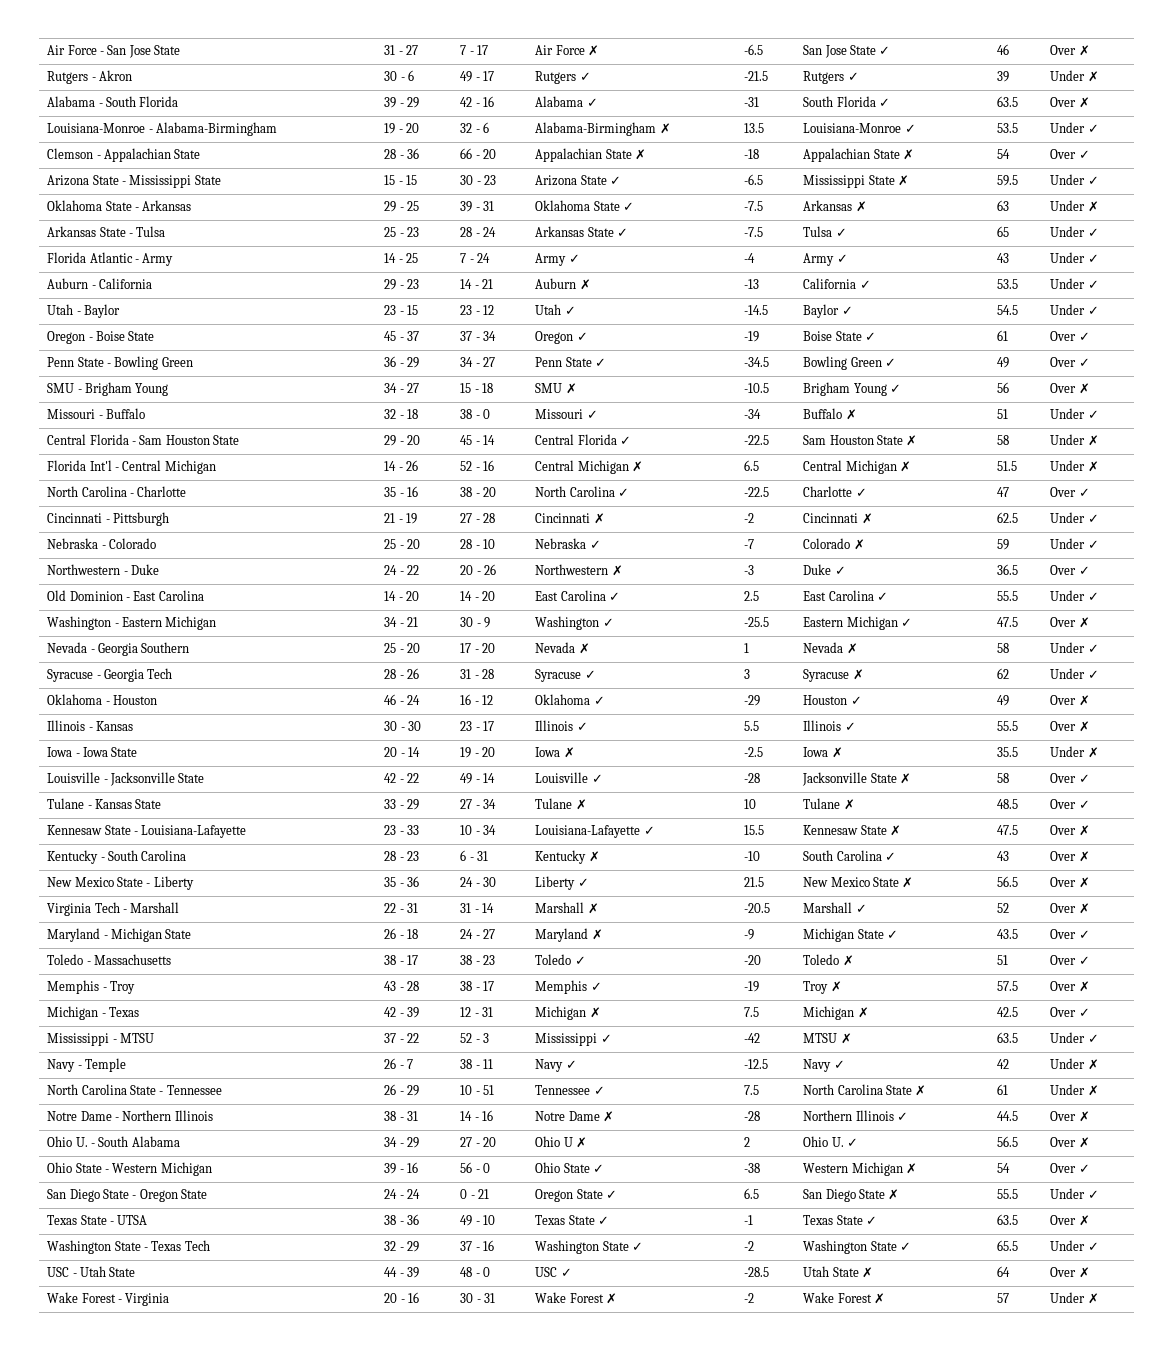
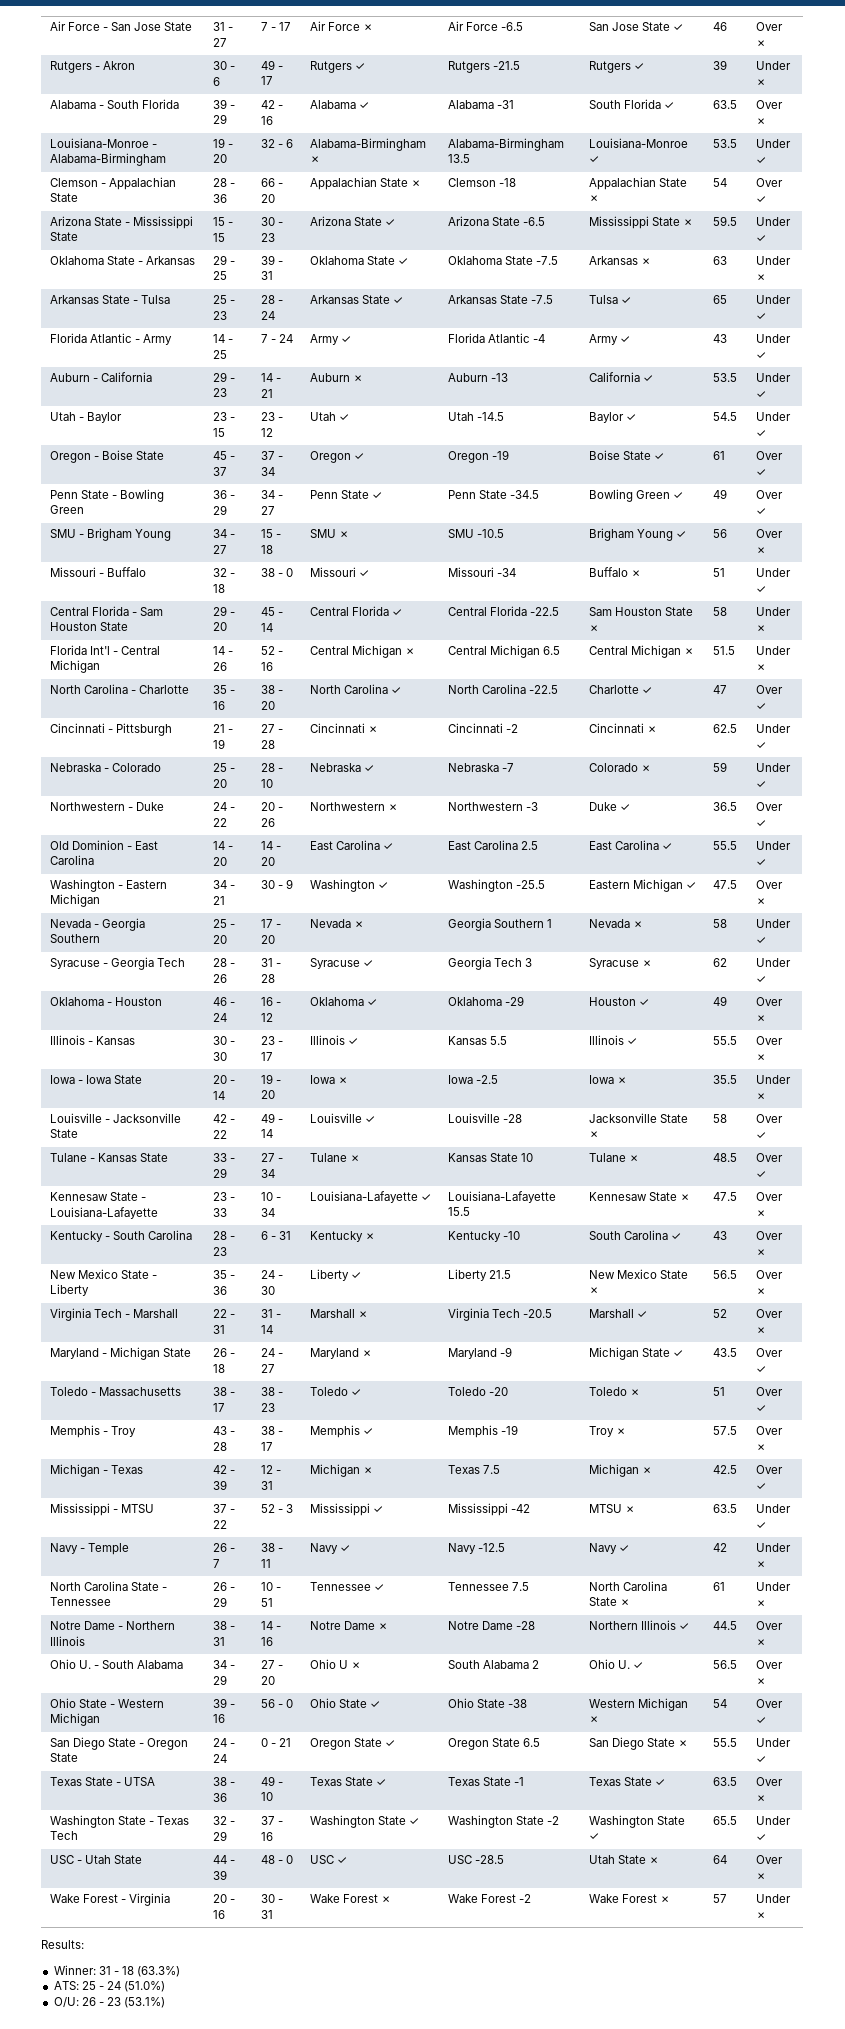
- Air Force - San Jose State | 31 - 27 | 7 - 17 | Air Force ✗ | -6.5 | San Jose State ✓ | 46 | Over ✗
+ Air Force - San Jose State | 31 - 27 | 7 - 17 | Air Force ✗ | Air Force -6.5 | San Jose State ✓ | 46 | Over ✗
- Rutgers - Akron | 30 - 6 | 49 - 17 | Rutgers ✓ | -21.5 | Rutgers ✓ | 39 | Under ✗
+ Rutgers - Akron | 30 - 6 | 49 - 17 | Rutgers ✓ | Rutgers -21.5 | Rutgers ✓ | 39 | Under ✗
- Alabama - South Florida | 39 - 29 | 42 - 16 | Alabama ✓ | -31 | South Florida ✓ | 63.5 | Over ✗
+ Alabama - South Florida | 39 - 29 | 42 - 16 | Alabama ✓ | Alabama -31 | South Florida ✓ | 63.5 | Over ✗
- Louisiana-Monroe - Alabama-Birmingham | 19 - 20 | 32 - 6 | Alabama-Birmingham ✗ | 13.5 | Louisiana-Monroe ✓ | 53.5 | Under ✓
+ Louisiana-Monroe - Alabama-Birmingham | 19 - 20 | 32 - 6 | Alabama-Birmingham ✗ | Alabama-Birmingham 13.5 | Louisiana-Monroe ✓ | 53.5 | Under ✓
- Clemson - Appalachian State | 28 - 36 | 66 - 20 | Appalachian State ✗ | -18 | Appalachian State ✗ | 54 | Over ✓
+ Clemson - Appalachian State | 28 - 36 | 66 - 20 | Appalachian State ✗ | Clemson -18 | Appalachian State ✗ | 54 | Over ✓
- Arizona State - Mississippi State | 15 - 15 | 30 - 23 | Arizona State ✓ | -6.5 | Mississippi State ✗ | 59.5 | Under ✓
+ Arizona State - Mississippi State | 15 - 15 | 30 - 23 | Arizona State ✓ | Arizona State -6.5 | Mississippi State ✗ | 59.5 | Under ✓
- Oklahoma State - Arkansas | 29 - 25 | 39 - 31 | Oklahoma State ✓ | -7.5 | Arkansas ✗ | 63 | Under ✗
+ Oklahoma State - Arkansas | 29 - 25 | 39 - 31 | Oklahoma State ✓ | Oklahoma State -7.5 | Arkansas ✗ | 63 | Under ✗
- Arkansas State - Tulsa | 25 - 23 | 28 - 24 | Arkansas State ✓ | -7.5 | Tulsa ✓ | 65 | Under ✓
+ Arkansas State - Tulsa | 25 - 23 | 28 - 24 | Arkansas State ✓ | Arkansas State -7.5 | Tulsa ✓ | 65 | Under ✓
- Florida Atlantic - Army | 14 - 25 | 7 - 24 | Army ✓ | -4 | Army ✓ | 43 | Under ✓
+ Florida Atlantic - Army | 14 - 25 | 7 - 24 | Army ✓ | Florida Atlantic -4 | Army ✓ | 43 | Under ✓
- Auburn - California | 29 - 23 | 14 - 21 | Auburn ✗ | -13 | California ✓ | 53.5 | Under ✓
+ Auburn - California | 29 - 23 | 14 - 21 | Auburn ✗ | Auburn -13 | California ✓ | 53.5 | Under ✓
- Utah - Baylor | 23 - 15 | 23 - 12 | Utah ✓ | -14.5 | Baylor ✓ | 54.5 | Under ✓
+ Utah - Baylor | 23 - 15 | 23 - 12 | Utah ✓ | Utah -14.5 | Baylor ✓ | 54.5 | Under ✓
- Oregon - Boise State | 45 - 37 | 37 - 34 | Oregon ✓ | -19 | Boise State ✓ | 61 | Over ✓
+ Oregon - Boise State | 45 - 37 | 37 - 34 | Oregon ✓ | Oregon -19 | Boise State ✓ | 61 | Over ✓
- Penn State - Bowling Green | 36 - 29 | 34 - 27 | Penn State ✓ | -34.5 | Bowling Green ✓ | 49 | Over ✓
+ Penn State - Bowling Green | 36 - 29 | 34 - 27 | Penn State ✓ | Penn State -34.5 | Bowling Green ✓ | 49 | Over ✓
- SMU - Brigham Young | 34 - 27 | 15 - 18 | SMU ✗ | -10.5 | Brigham Young ✓ | 56 | Over ✗
+ SMU - Brigham Young | 34 - 27 | 15 - 18 | SMU ✗ | SMU -10.5 | Brigham Young ✓ | 56 | Over ✗
- Missouri - Buffalo | 32 - 18 | 38 - 0 | Missouri ✓ | -34 | Buffalo ✗ | 51 | Under ✓
+ Missouri - Buffalo | 32 - 18 | 38 - 0 | Missouri ✓ | Missouri -34 | Buffalo ✗ | 51 | Under ✓
- Central Florida - Sam Houston State | 29 - 20 | 45 - 14 | Central Florida ✓ | -22.5 | Sam Houston State ✗ | 58 | Under ✗
+ Central Florida - Sam Houston State | 29 - 20 | 45 - 14 | Central Florida ✓ | Central Florida -22.5 | Sam Houston State ✗ | 58 | Under ✗
- Florida Int'l - Central Michigan | 14 - 26 | 52 - 16 | Central Michigan ✗ | 6.5 | Central Michigan ✗ | 51.5 | Under ✗
+ Florida Int'l - Central Michigan | 14 - 26 | 52 - 16 | Central Michigan ✗ | Central Michigan 6.5 | Central Michigan ✗ | 51.5 | Under ✗
- North Carolina - Charlotte | 35 - 16 | 38 - 20 | North Carolina ✓ | -22.5 | Charlotte ✓ | 47 | Over ✓
+ North Carolina - Charlotte | 35 - 16 | 38 - 20 | North Carolina ✓ | North Carolina -22.5 | Charlotte ✓ | 47 | Over ✓
- Cincinnati - Pittsburgh | 21 - 19 | 27 - 28 | Cincinnati ✗ | -2 | Cincinnati ✗ | 62.5 | Under ✓
+ Cincinnati - Pittsburgh | 21 - 19 | 27 - 28 | Cincinnati ✗ | Cincinnati -2 | Cincinnati ✗ | 62.5 | Under ✓
- Nebraska - Colorado | 25 - 20 | 28 - 10 | Nebraska ✓ | -7 | Colorado ✗ | 59 | Under ✓
+ Nebraska - Colorado | 25 - 20 | 28 - 10 | Nebraska ✓ | Nebraska -7 | Colorado ✗ | 59 | Under ✓
- Northwestern - Duke | 24 - 22 | 20 - 26 | Northwestern ✗ | -3 | Duke ✓ | 36.5 | Over ✓
+ Northwestern - Duke | 24 - 22 | 20 - 26 | Northwestern ✗ | Northwestern -3 | Duke ✓ | 36.5 | Over ✓
- Old Dominion - East Carolina | 14 - 20 | 14 - 20 | East Carolina ✓ | 2.5 | East Carolina ✓ | 55.5 | Under ✓
+ Old Dominion - East Carolina | 14 - 20 | 14 - 20 | East Carolina ✓ | East Carolina 2.5 | East Carolina ✓ | 55.5 | Under ✓
- Washington - Eastern Michigan | 34 - 21 | 30 - 9 | Washington ✓ | -25.5 | Eastern Michigan ✓ | 47.5 | Over ✗
+ Washington - Eastern Michigan | 34 - 21 | 30 - 9 | Washington ✓ | Washington -25.5 | Eastern Michigan ✓ | 47.5 | Over ✗
- Nevada - Georgia Southern | 25 - 20 | 17 - 20 | Nevada ✗ | 1 | Nevada ✗ | 58 | Under ✓
+ Nevada - Georgia Southern | 25 - 20 | 17 - 20 | Nevada ✗ | Georgia Southern 1 | Nevada ✗ | 58 | Under ✓
- Syracuse - Georgia Tech | 28 - 26 | 31 - 28 | Syracuse ✓ | 3 | Syracuse ✗ | 62 | Under ✓
+ Syracuse - Georgia Tech | 28 - 26 | 31 - 28 | Syracuse ✓ | Georgia Tech 3 | Syracuse ✗ | 62 | Under ✓
- Oklahoma - Houston | 46 - 24 | 16 - 12 | Oklahoma ✓ | -29 | Houston ✓ | 49 | Over ✗
+ Oklahoma - Houston | 46 - 24 | 16 - 12 | Oklahoma ✓ | Oklahoma -29 | Houston ✓ | 49 | Over ✗
- Illinois - Kansas | 30 - 30 | 23 - 17 | Illinois ✓ | 5.5 | Illinois ✓ | 55.5 | Over ✗
+ Illinois - Kansas | 30 - 30 | 23 - 17 | Illinois ✓ | Kansas 5.5 | Illinois ✓ | 55.5 | Over ✗
- Iowa - Iowa State | 20 - 14 | 19 - 20 | Iowa ✗ | -2.5 | Iowa ✗ | 35.5 | Under ✗
+ Iowa - Iowa State | 20 - 14 | 19 - 20 | Iowa ✗ | Iowa -2.5 | Iowa ✗ | 35.5 | Under ✗
- Louisville - Jacksonville State | 42 - 22 | 49 - 14 | Louisville ✓ | -28 | Jacksonville State ✗ | 58 | Over ✓
+ Louisville - Jacksonville State | 42 - 22 | 49 - 14 | Louisville ✓ | Louisville -28 | Jacksonville State ✗ | 58 | Over ✓
- Tulane - Kansas State | 33 - 29 | 27 - 34 | Tulane ✗ | 10 | Tulane ✗ | 48.5 | Over ✓
+ Tulane - Kansas State | 33 - 29 | 27 - 34 | Tulane ✗ | Kansas State 10 | Tulane ✗ | 48.5 | Over ✓
- Kennesaw State - Louisiana-Lafayette | 23 - 33 | 10 - 34 | Louisiana-Lafayette ✓ | 15.5 | Kennesaw State ✗ | 47.5 | Over ✗
+ Kennesaw State - Louisiana-Lafayette | 23 - 33 | 10 - 34 | Louisiana-Lafayette ✓ | Louisiana-Lafayette 15.5 | Kennesaw State ✗ | 47.5 | Over ✗
- Kentucky - South Carolina | 28 - 23 | 6 - 31 | Kentucky ✗ | -10 | South Carolina ✓ | 43 | Over ✗
+ Kentucky - South Carolina | 28 - 23 | 6 - 31 | Kentucky ✗ | Kentucky -10 | South Carolina ✓ | 43 | Over ✗
- New Mexico State - Liberty | 35 - 36 | 24 - 30 | Liberty ✓ | 21.5 | New Mexico State ✗ | 56.5 | Over ✗
+ New Mexico State - Liberty | 35 - 36 | 24 - 30 | Liberty ✓ | Liberty 21.5 | New Mexico State ✗ | 56.5 | Over ✗
- Virginia Tech - Marshall | 22 - 31 | 31 - 14 | Marshall ✗ | -20.5 | Marshall ✓ | 52 | Over ✗
+ Virginia Tech - Marshall | 22 - 31 | 31 - 14 | Marshall ✗ | Virginia Tech -20.5 | Marshall ✓ | 52 | Over ✗
- Maryland - Michigan State | 26 - 18 | 24 - 27 | Maryland ✗ | -9 | Michigan State ✓ | 43.5 | Over ✓
+ Maryland - Michigan State | 26 - 18 | 24 - 27 | Maryland ✗ | Maryland -9 | Michigan State ✓ | 43.5 | Over ✓
- Toledo - Massachusetts | 38 - 17 | 38 - 23 | Toledo ✓ | -20 | Toledo ✗ | 51 | Over ✓
+ Toledo - Massachusetts | 38 - 17 | 38 - 23 | Toledo ✓ | Toledo -20 | Toledo ✗ | 51 | Over ✓
- Memphis - Troy | 43 - 28 | 38 - 17 | Memphis ✓ | -19 | Troy ✗ | 57.5 | Over ✗
+ Memphis - Troy | 43 - 28 | 38 - 17 | Memphis ✓ | Memphis -19 | Troy ✗ | 57.5 | Over ✗
- Michigan - Texas | 42 - 39 | 12 - 31 | Michigan ✗ | 7.5 | Michigan ✗ | 42.5 | Over ✓
+ Michigan - Texas | 42 - 39 | 12 - 31 | Michigan ✗ | Texas 7.5 | Michigan ✗ | 42.5 | Over ✓
- Mississippi - MTSU | 37 - 22 | 52 - 3 | Mississippi ✓ | -42 | MTSU ✗ | 63.5 | Under ✓
+ Mississippi - MTSU | 37 - 22 | 52 - 3 | Mississippi ✓ | Mississippi -42 | MTSU ✗ | 63.5 | Under ✓
- Navy - Temple | 26 - 7 | 38 - 11 | Navy ✓ | -12.5 | Navy ✓ | 42 | Under ✗
+ Navy - Temple | 26 - 7 | 38 - 11 | Navy ✓ | Navy -12.5 | Navy ✓ | 42 | Under ✗
- North Carolina State - Tennessee | 26 - 29 | 10 - 51 | Tennessee ✓ | 7.5 | North Carolina State ✗ | 61 | Under ✗
+ North Carolina State - Tennessee | 26 - 29 | 10 - 51 | Tennessee ✓ | Tennessee 7.5 | North Carolina State ✗ | 61 | Under ✗
- Notre Dame - Northern Illinois | 38 - 31 | 14 - 16 | Notre Dame ✗ | -28 | Northern Illinois ✓ | 44.5 | Over ✗
+ Notre Dame - Northern Illinois | 38 - 31 | 14 - 16 | Notre Dame ✗ | Notre Dame -28 | Northern Illinois ✓ | 44.5 | Over ✗
- Ohio U. - South Alabama | 34 - 29 | 27 - 20 | Ohio U ✗ | 2 | Ohio U. ✓ | 56.5 | Over ✗
+ Ohio U. - South Alabama | 34 - 29 | 27 - 20 | Ohio U ✗ | South Alabama 2 | Ohio U. ✓ | 56.5 | Over ✗
- Ohio State - Western Michigan | 39 - 16 | 56 - 0 | Ohio State ✓ | -38 | Western Michigan ✗ | 54 | Over ✓
+ Ohio State - Western Michigan | 39 - 16 | 56 - 0 | Ohio State ✓ | Ohio State -38 | Western Michigan ✗ | 54 | Over ✓
- San Diego State - Oregon State | 24 - 24 | 0 - 21 | Oregon State ✓ | 6.5 | San Diego State ✗ | 55.5 | Under ✓
+ San Diego State - Oregon State | 24 - 24 | 0 - 21 | Oregon State ✓ | Oregon State 6.5 | San Diego State ✗ | 55.5 | Under ✓
- Texas State - UTSA | 38 - 36 | 49 - 10 | Texas State ✓ | -1 | Texas State ✓ | 63.5 | Over ✗
+ Texas State - UTSA | 38 - 36 | 49 - 10 | Texas State ✓ | Texas State -1 | Texas State ✓ | 63.5 | Over ✗
- Washington State - Texas Tech | 32 - 29 | 37 - 16 | Washington State ✓ | -2 | Washington State ✓ | 65.5 | Under ✓
+ Washington State - Texas Tech | 32 - 29 | 37 - 16 | Washington State ✓ | Washington State -2 | Washington State ✓ | 65.5 | Under ✓
- USC - Utah State | 44 - 39 | 48 - 0 | USC ✓ | -28.5 | Utah State ✗ | 64 | Over ✗
+ USC - Utah State | 44 - 39 | 48 - 0 | USC ✓ | USC -28.5 | Utah State ✗ | 64 | Over ✗
- Wake Forest - Virginia | 20 - 16 | 30 - 31 | Wake Forest ✗ | -2 | Wake Forest ✗ | 57 | Under ✗
+ Wake Forest - Virginia | 20 - 16 | 30 - 31 | Wake Forest ✗ | Wake Forest -2 | Wake Forest ✗ | 57 | Under ✗
+ Results:
+ Winner: 31 - 18 (63.3%)
+ ATS: 25 - 24 (51.0%)
+ O/U: 26 - 23 (53.1%)

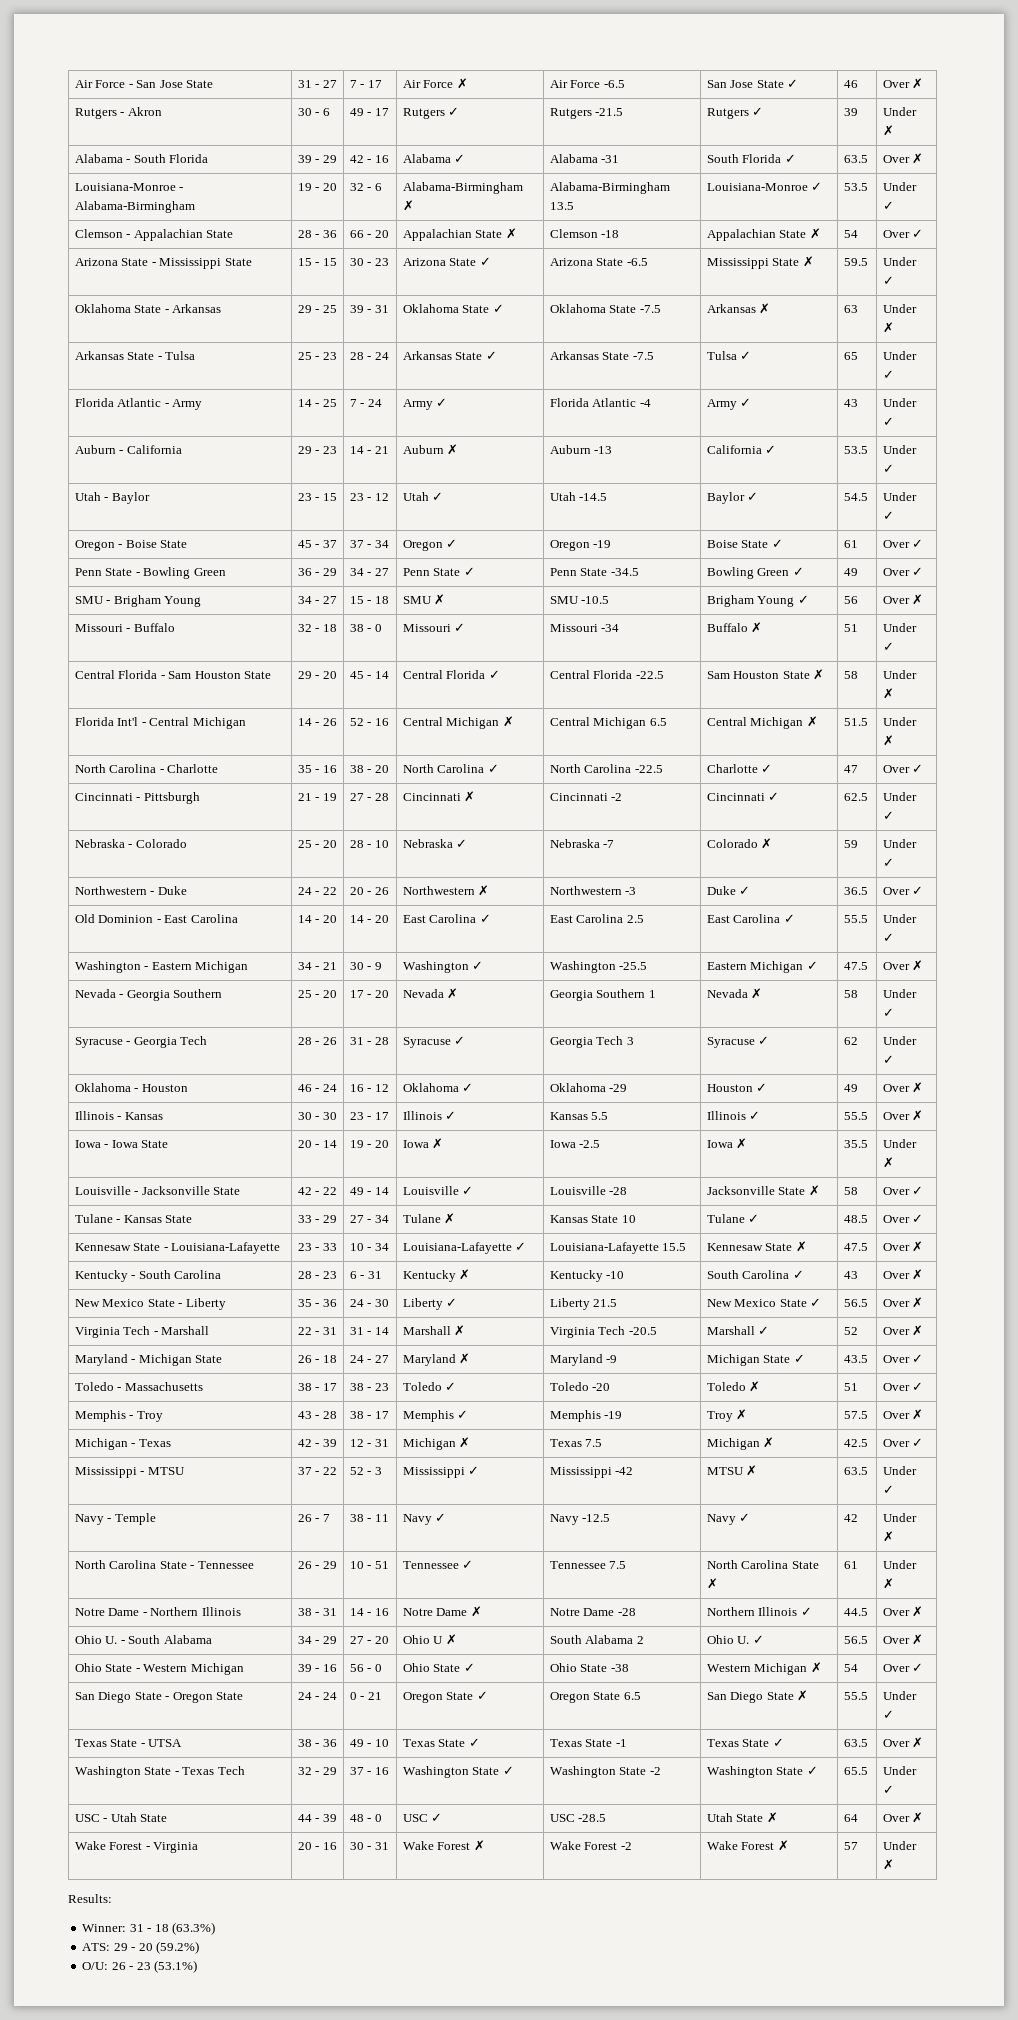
- Cincinnati - Pittsburgh | 21 - 19 | 27 - 28 | Cincinnati ✗ | Cincinnati -2 | Cincinnati ✗ | 62.5 | Under ✓
+ Cincinnati - Pittsburgh | 21 - 19 | 27 - 28 | Cincinnati ✗ | Cincinnati -2 | Cincinnati ✓ | 62.5 | Under ✓
- Syracuse - Georgia Tech | 28 - 26 | 31 - 28 | Syracuse ✓ | Georgia Tech 3 | Syracuse ✗ | 62 | Under ✓
+ Syracuse - Georgia Tech | 28 - 26 | 31 - 28 | Syracuse ✓ | Georgia Tech 3 | Syracuse ✓ | 62 | Under ✓
- Tulane - Kansas State | 33 - 29 | 27 - 34 | Tulane ✗ | Kansas State 10 | Tulane ✗ | 48.5 | Over ✓
+ Tulane - Kansas State | 33 - 29 | 27 - 34 | Tulane ✗ | Kansas State 10 | Tulane ✓ | 48.5 | Over ✓
- New Mexico State - Liberty | 35 - 36 | 24 - 30 | Liberty ✓ | Liberty 21.5 | New Mexico State ✗ | 56.5 | Over ✗
+ New Mexico State - Liberty | 35 - 36 | 24 - 30 | Liberty ✓ | Liberty 21.5 | New Mexico State ✓ | 56.5 | Over ✗
- ATS: 25 - 24 (51.0%)
+ ATS: 29 - 20 (59.2%)

